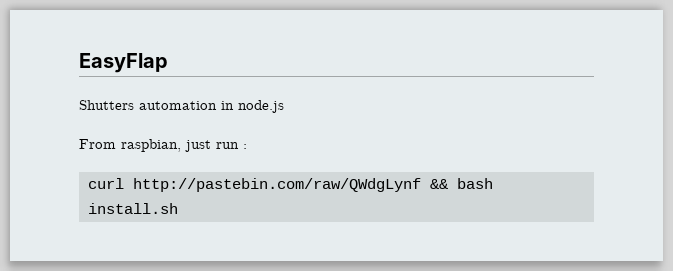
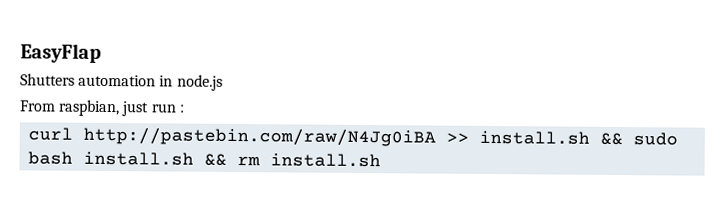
- curl http://pastebin.com/raw/QWdgLynf && bash install.sh
+ curl http://pastebin.com/raw/N4Jg0iBA >> install.sh && sudo bash install.sh && rm install.sh

